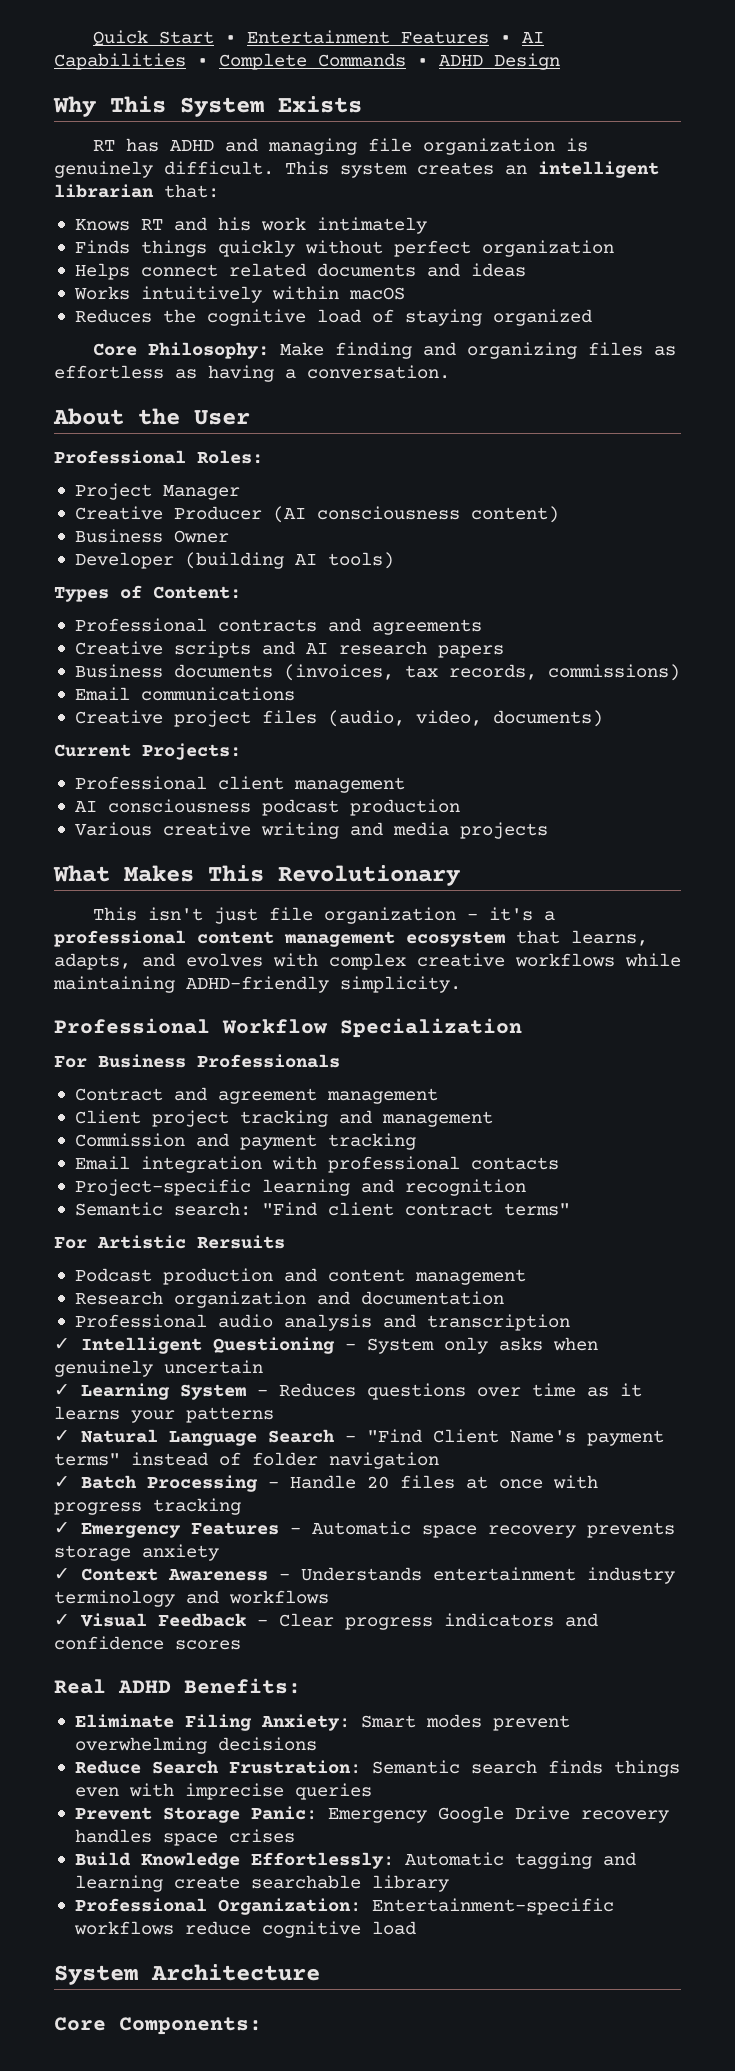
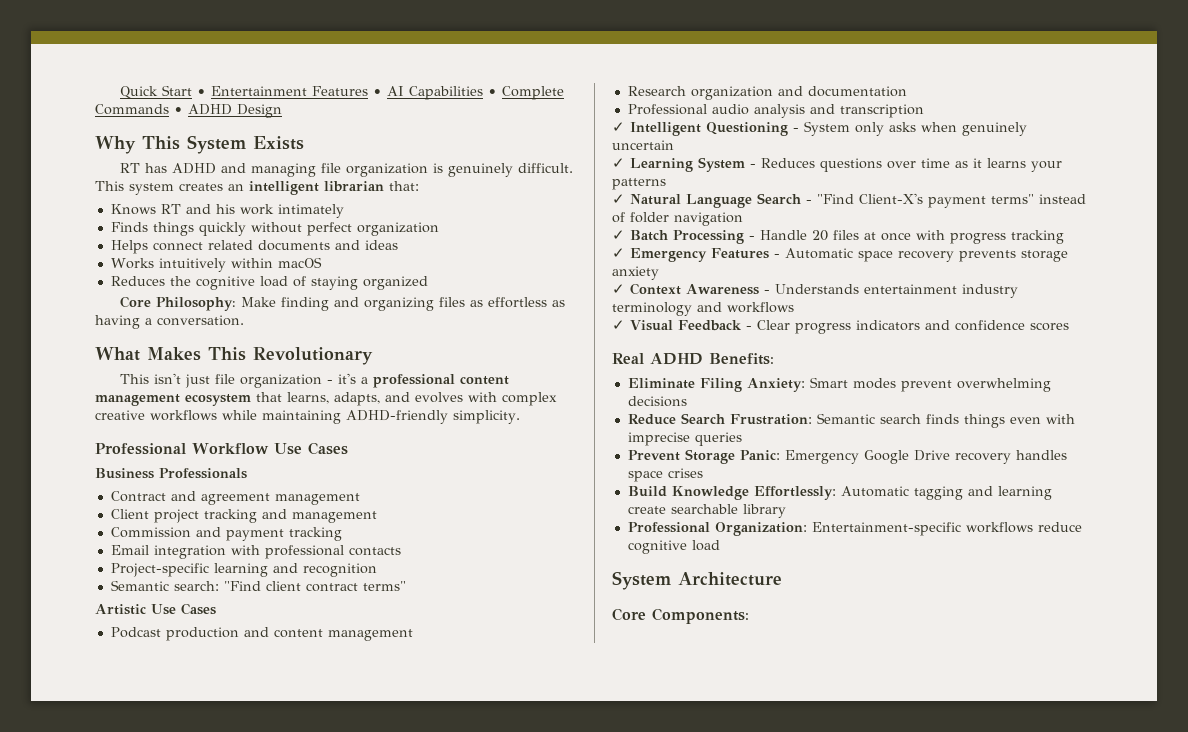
- About the User
- Professional Roles:
- Project Manager
- Creative Producer (AI consciousness content)
- Business Owner
- Developer (building AI tools)
- Types of Content:
- Professional contracts and agreements
- Creative scripts and AI research papers
- Business documents (invoices, tax records, commissions)
- Email communications
- Creative project files (audio, video, documents)
- Current Projects:
- Professional client management
- AI consciousness podcast production
- Various creative writing and media projects
- Professional Workflow Specialization
- For Business Professionals
+ Professional Workflow Use Cases
+ Business Professionals
- For Artistic Rersuits
+ Artistic Use Cases
- ✓ Natural Language Search - "Find Client Name's payment terms" instead of folder navigation
+ ✓ Natural Language Search - "Find Client-X's payment terms" instead of folder navigation

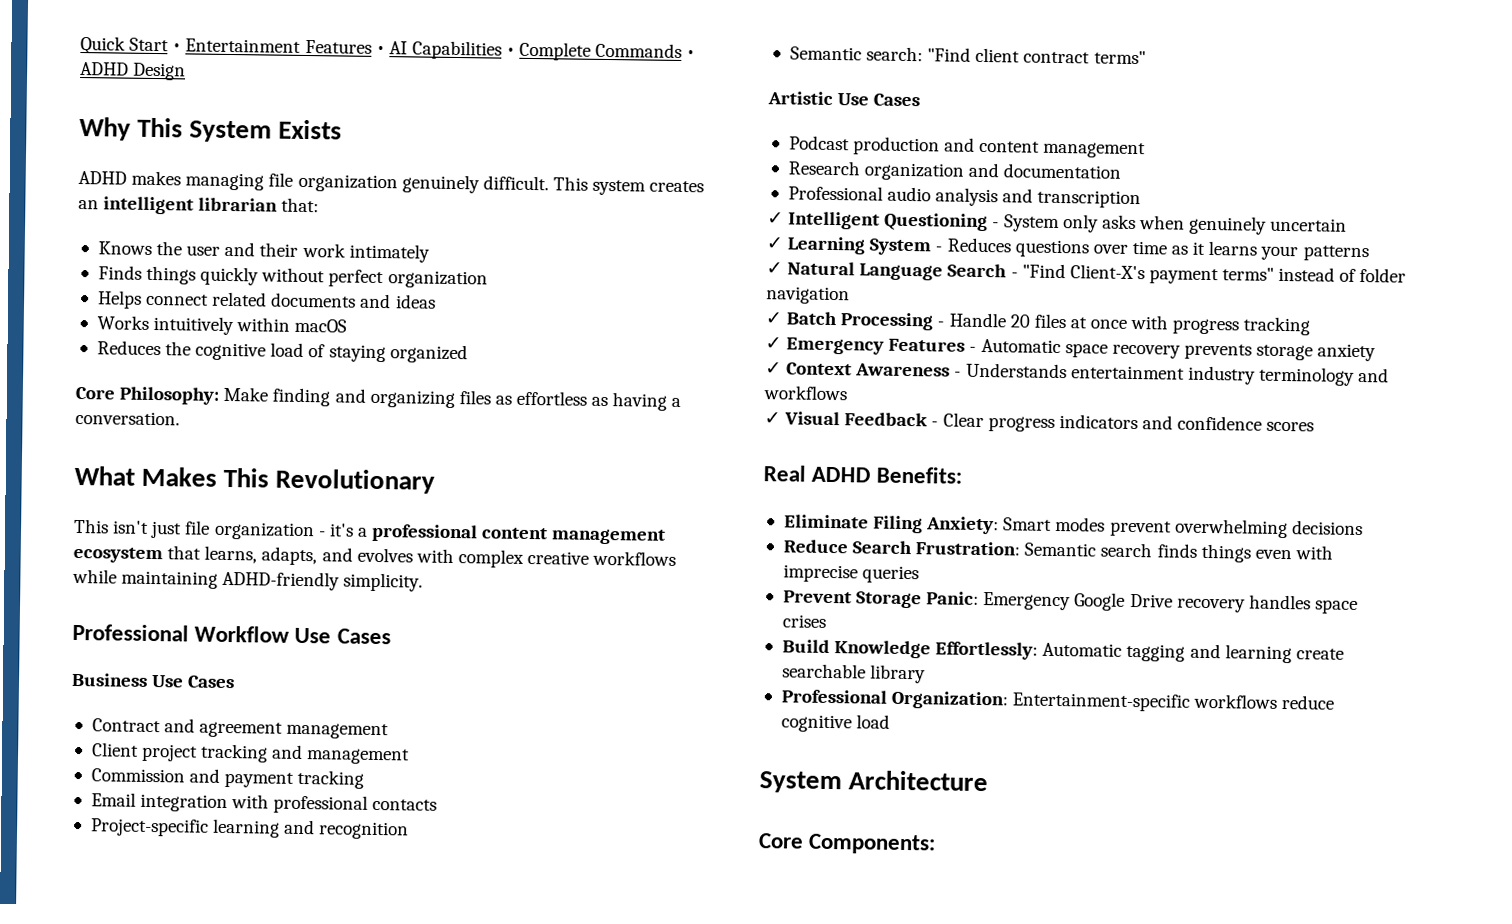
- RT has ADHD and managing file organization is genuinely difficult.
+ ADHD makes managing file organization genuinely difficult.
- Knows RT and his work intimately
+ Knows the user and their work intimately
- Business Professionals
+ Business Use Cases

